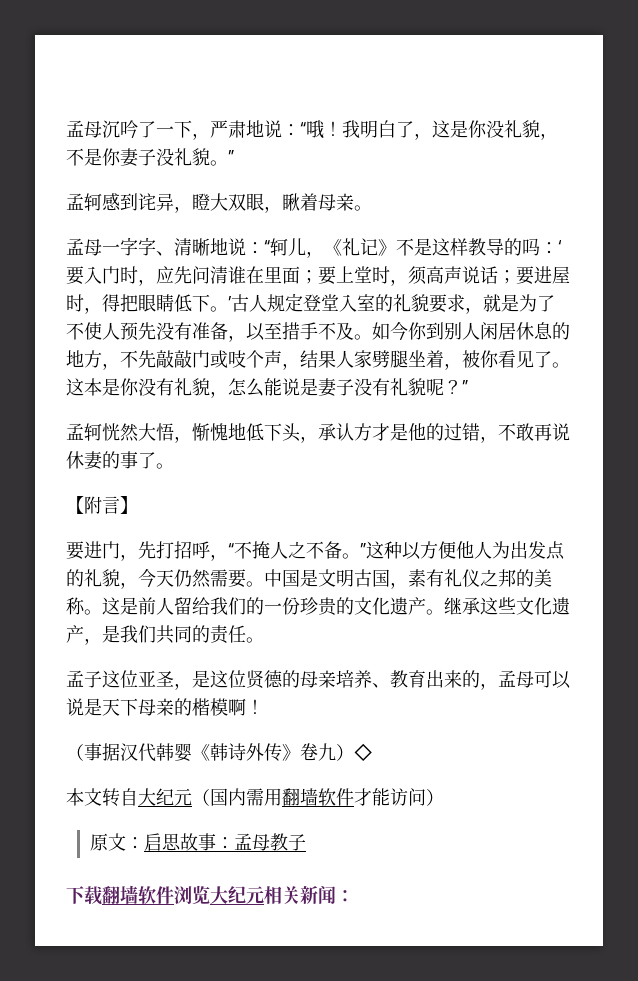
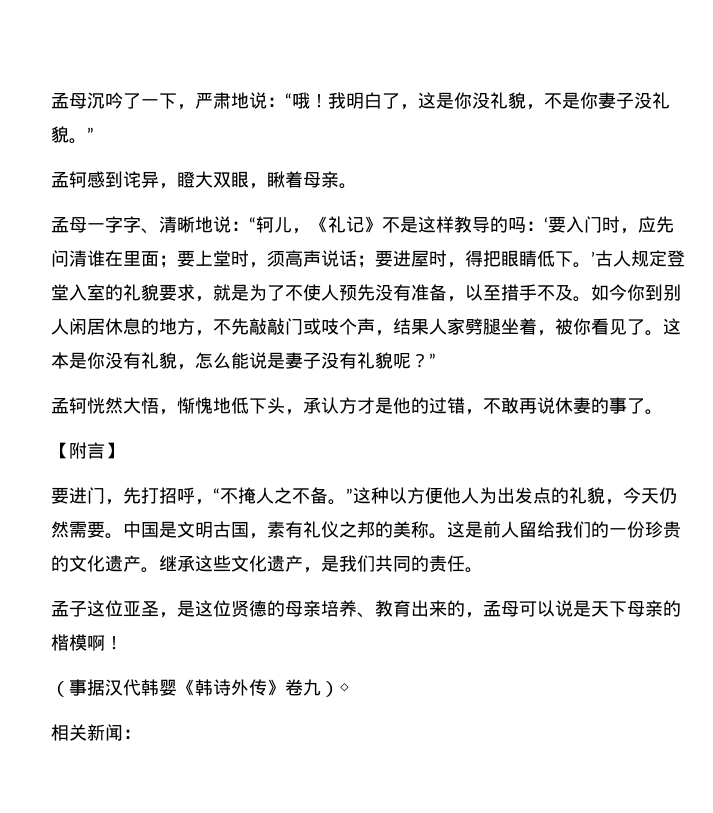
- 本文转自大纪元（国内需用翻墙软件才能访问）
- 原文：启思故事：孟母教子
- 下载翻墙软件浏览大纪元相关新闻：
+ 相关新闻：

